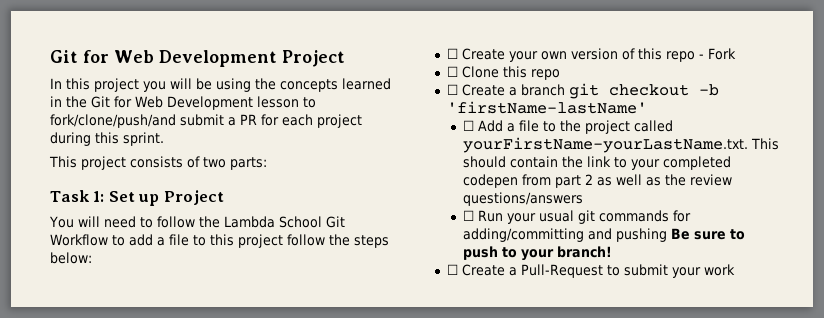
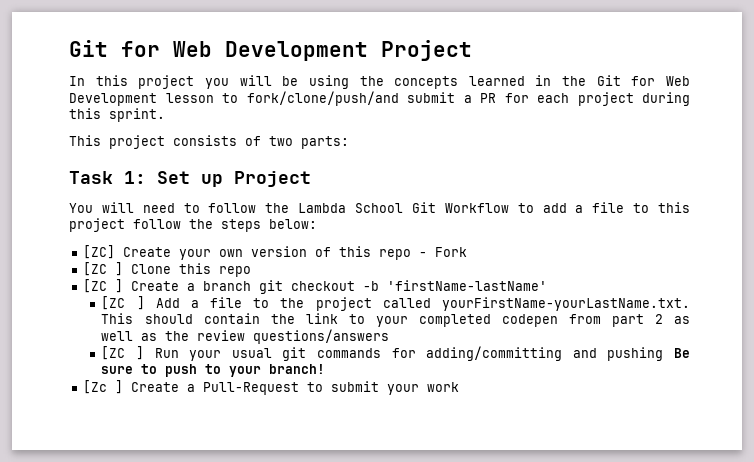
- ☐ Create your own version of this repo - Fork
+ [ZC] Create your own version of this repo - Fork
- ☐ Clone this repo
+ [ZC ] Clone this repo
- ☐ Create a branch git checkout -b 'firstName-lastName'
+ [ZC ] Create a branch git checkout -b 'firstName-lastName'
- ☐ Add a file to the project called yourFirstName-yourLastName.txt. This should contain the link to your completed codepen from part 2 as well as the review questions/answers
+ [ZC ] Add a file to the project called yourFirstName-yourLastName.txt. This should contain the link to your completed codepen from part 2 as well as the review questions/answers
- ☐ Run your usual git commands for adding/committing and pushing Be sure to push to your branch!
+ [ZC ] Run your usual git commands for adding/committing and pushing Be sure to push to your branch!
- ☐ Create a Pull-Request to submit your work
+ [Zc ] Create a Pull-Request to submit your work

